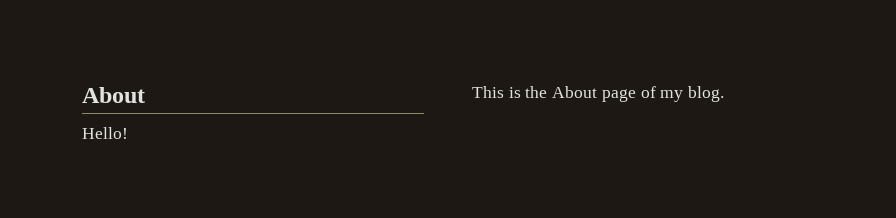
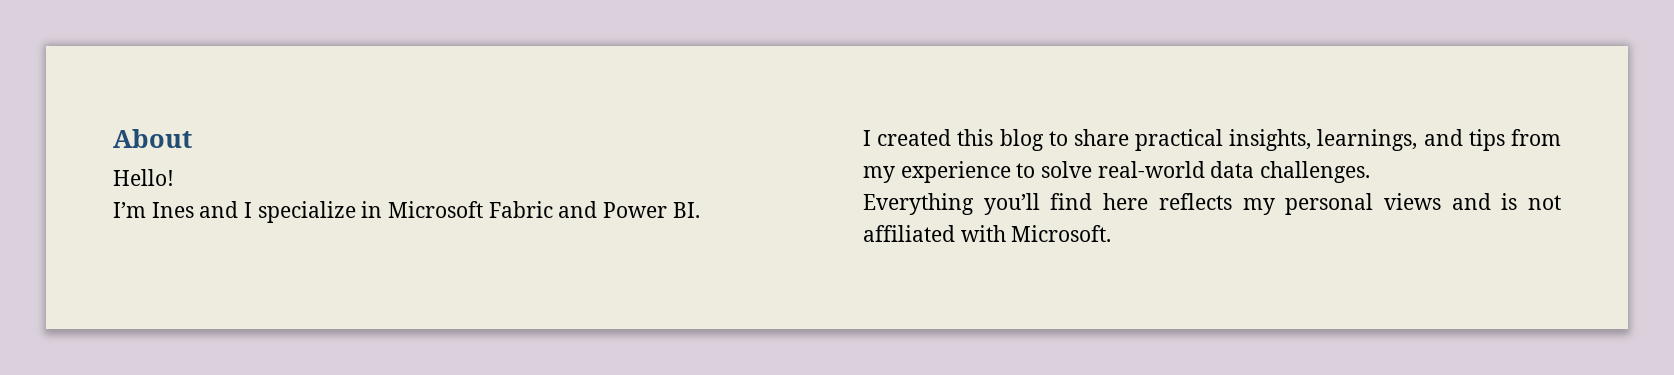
- This is the About page of my blog.
+ I’m Ines and I specialize in Microsoft Fabric and Power BI.
+ I created this blog to share practical insights, learnings, and tips from my experience to solve real‑world data challenges.
+ Everything you’ll find here reflects my personal views and is not affiliated with Microsoft.

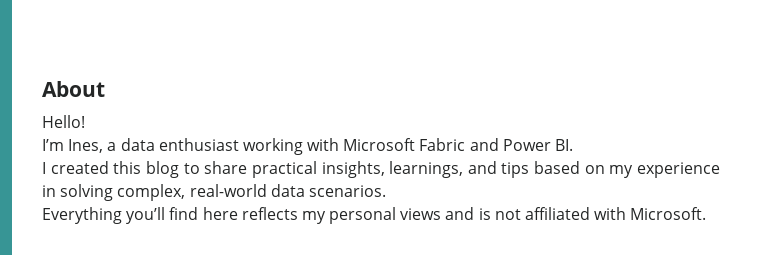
- I’m Ines and I specialize in Microsoft Fabric and Power BI.
+ I’m Ines, a data enthusiast working with Microsoft Fabric and Power BI.
- I created this blog to share practical insights, learnings, and tips from my experience to solve real‑world data challenges.
+ I created this blog to share practical insights, learnings, and tips based on my experience in solving complex, real‑world data scenarios.

